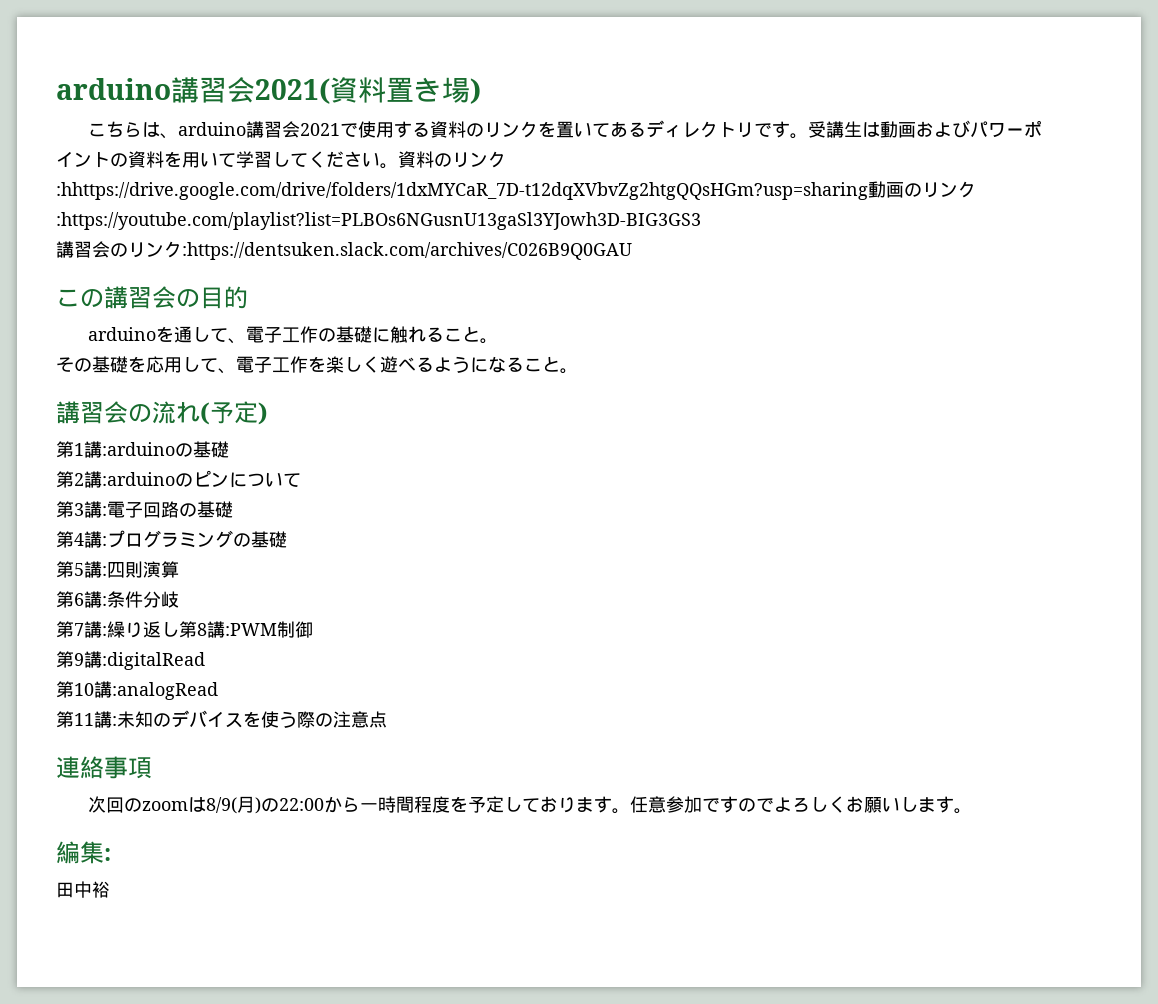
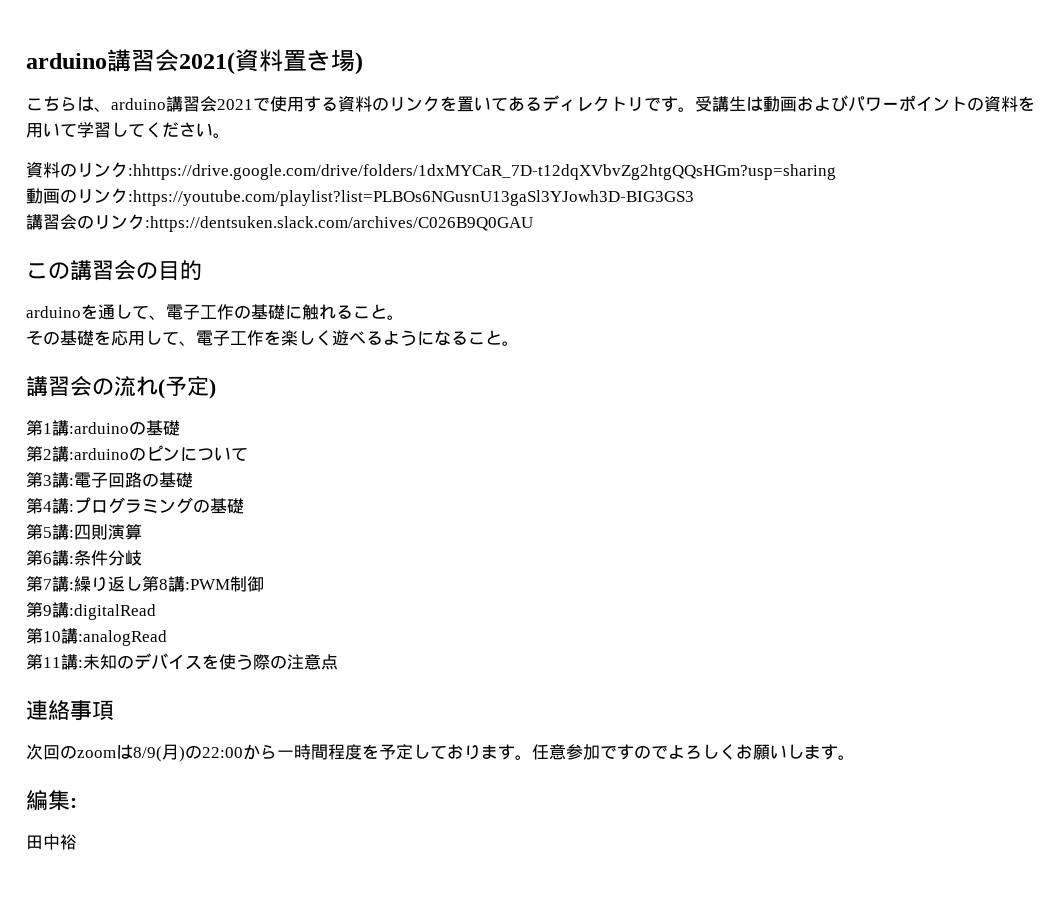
- 受講生は動画およびパワーポイントの資料を用いて学習してください。資料のリンク:hhttps://drive.google.com/drive/folders/1dxMYCaR_7D-t12dqXVbvZg2htgQQsHGm?usp=sharing動画のリンク:https://youtube.com/playlist?list=PLBOs6NGusnU13gaSl3YJowh3D-BIG3GS3
+ 受講生は動画およびパワーポイントの資料を用いて学習してください。
+ 資料のリンク:hhttps://drive.google.com/drive/folders/1dxMYCaR_7D-t12dqXVbvZg2htgQQsHGm?usp=sharing
+ 動画のリンク:https://youtube.com/playlist?list=PLBOs6NGusnU13gaSl3YJowh3D-BIG3GS3

